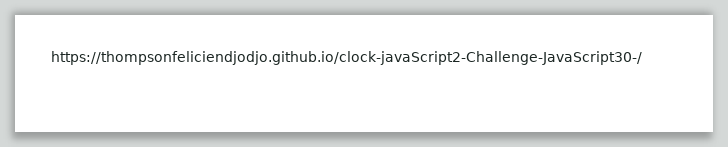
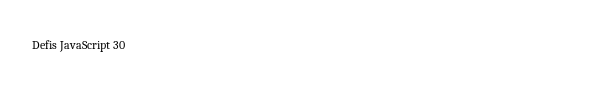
- https://thompsonfeliciendjodjo.github.io/clock-javaScript2-Challenge-JavaScript30-/
+ Defis JavaScript 30

